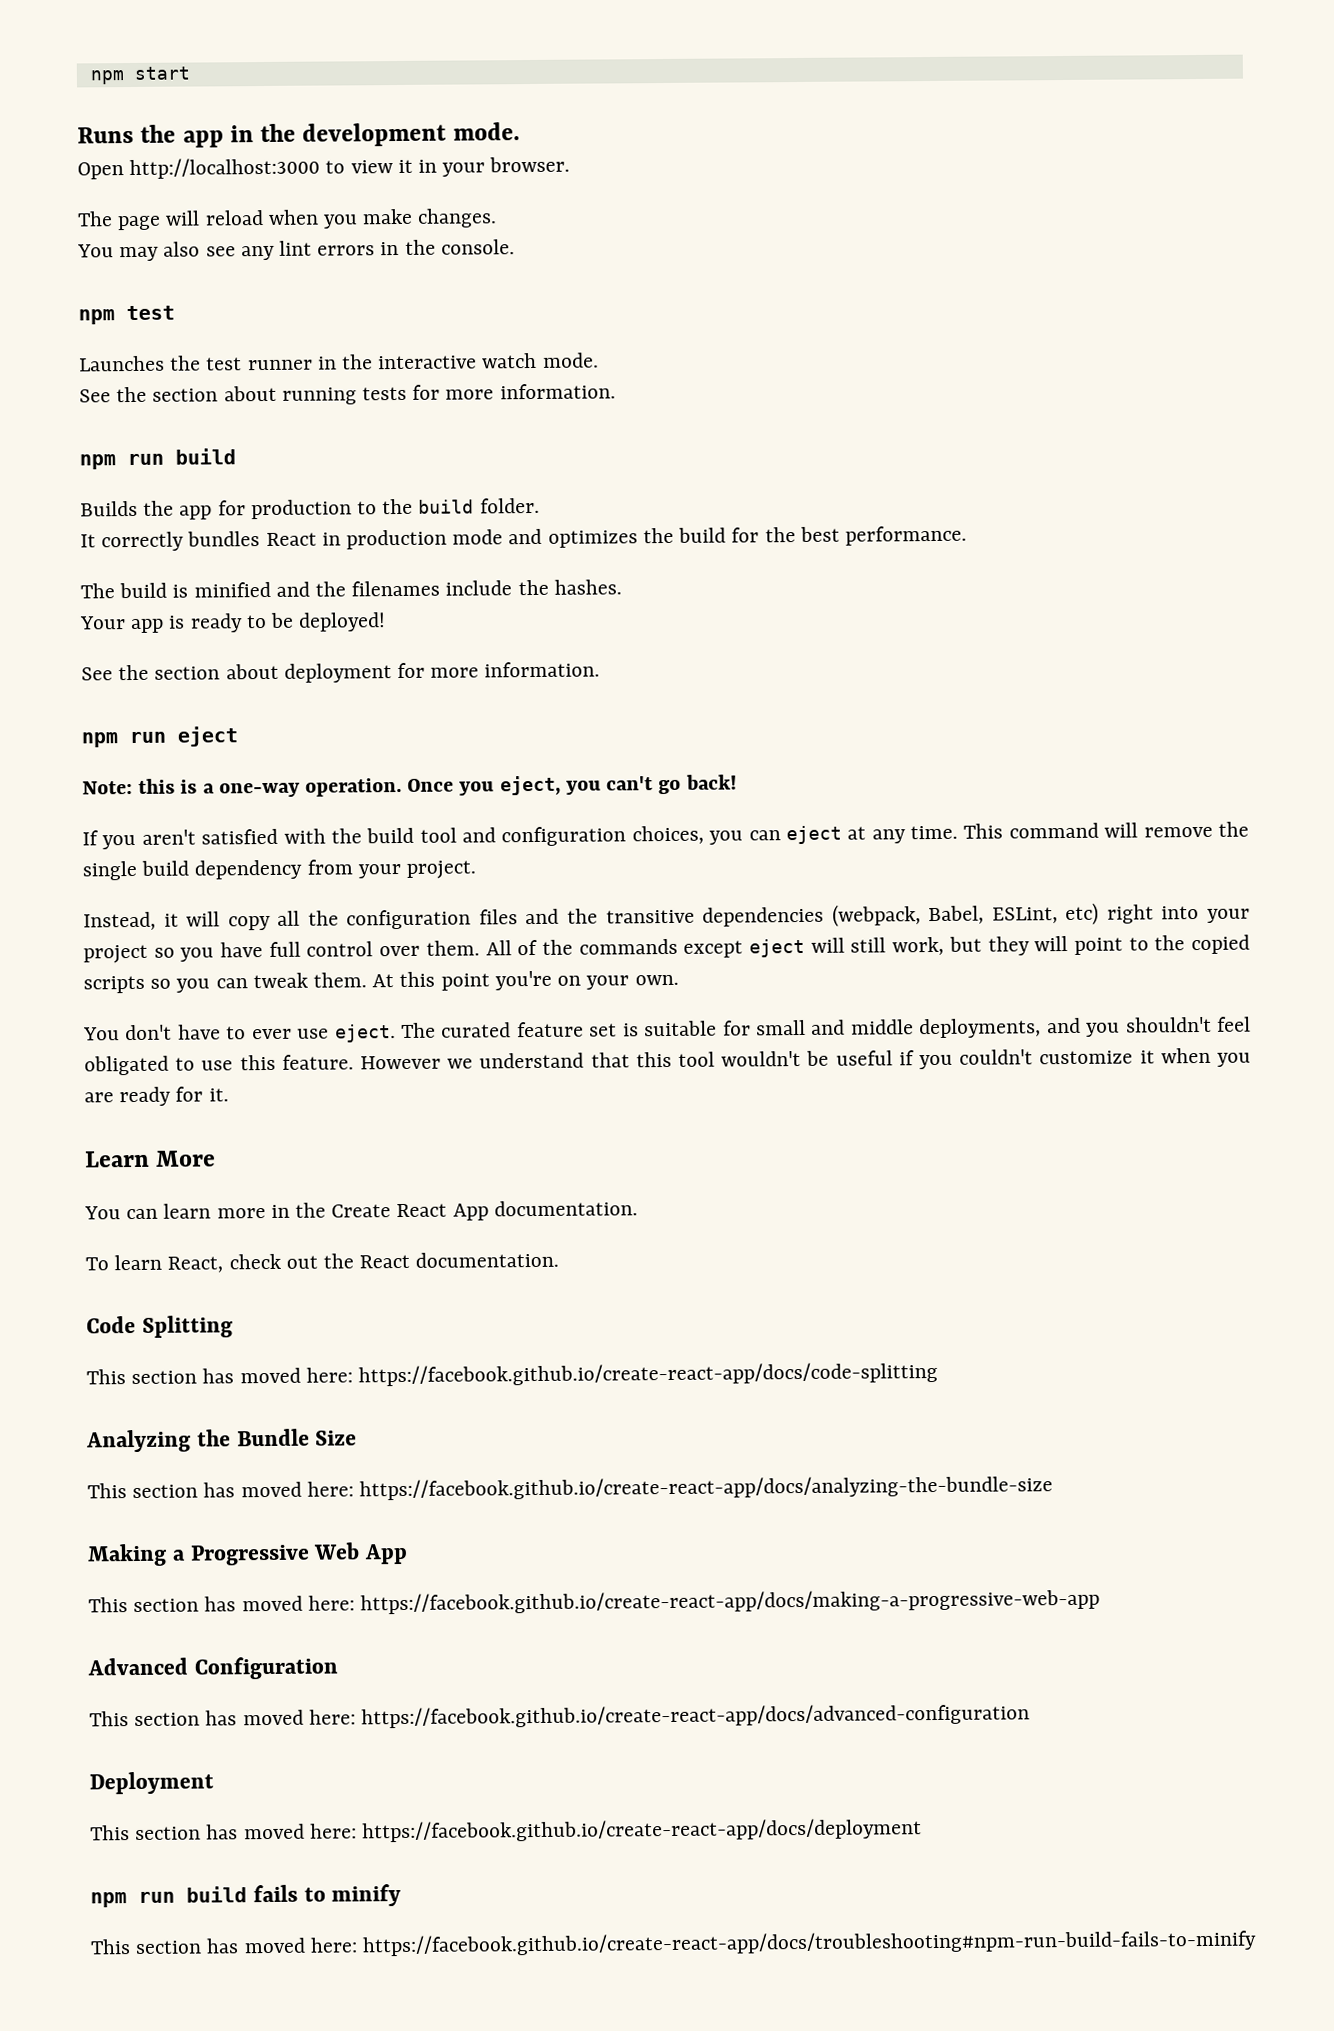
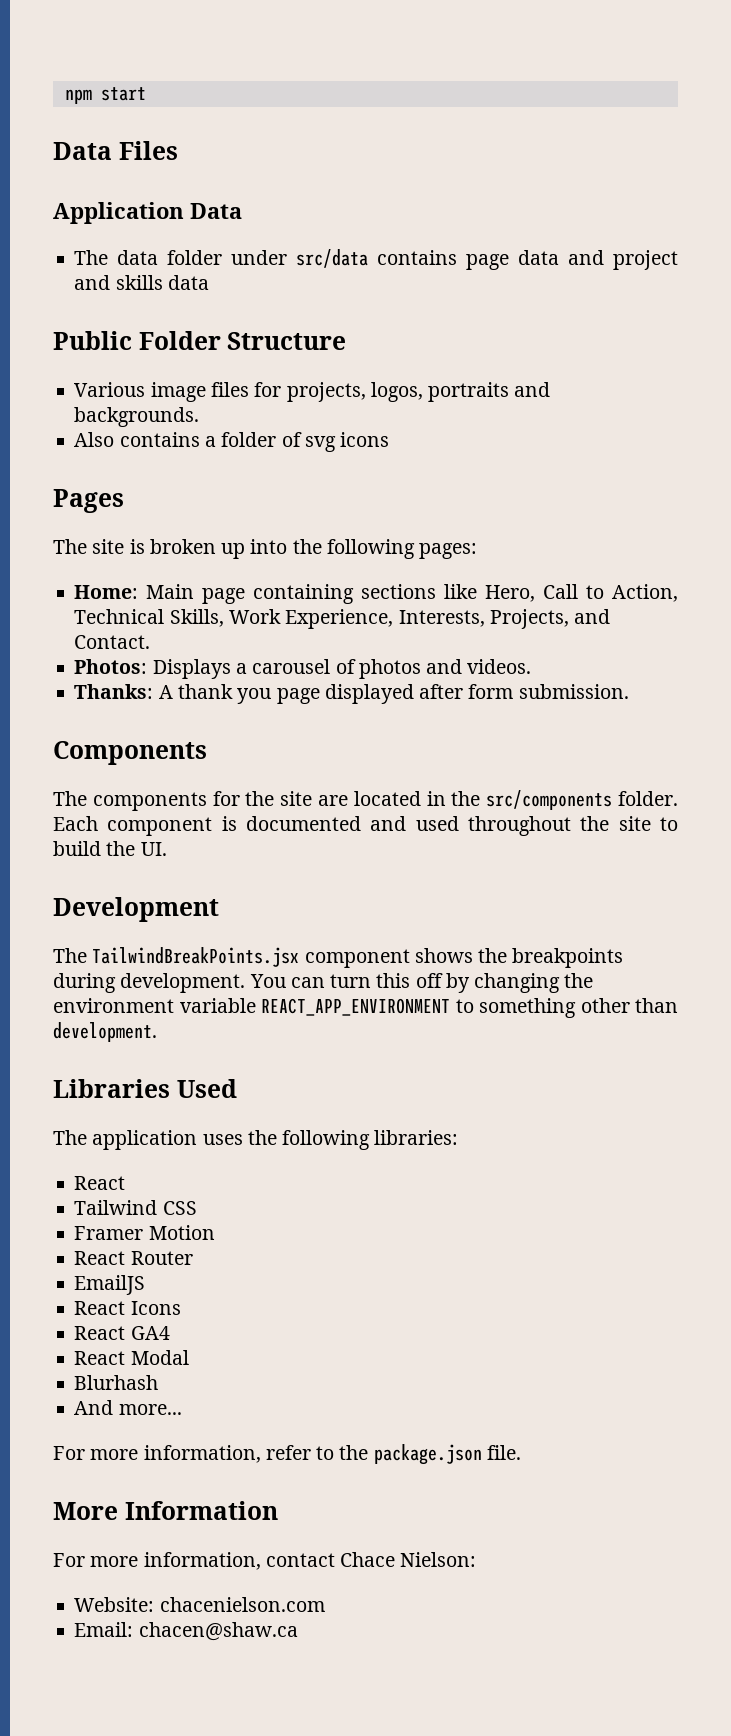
- Runs the app in the development mode.
- Open http://localhost:3000 to view it in your browser.
- The page will reload when you make changes.
- You may also see any lint errors in the console.
- npm test
- Launches the test runner in the interactive watch mode.
- See the section about running tests for more information.
- npm run build
- Builds the app for production to the build folder.
- It correctly bundles React in production mode and optimizes the build for the best performance.
- The build is minified and the filenames include the hashes.
- Your app is ready to be deployed!
- See the section about deployment for more information.
- npm run eject
- Note: this is a one-way operation. Once you eject, you can't go back!
- If you aren't satisfied with the build tool and configuration choices, you can eject at any time. This command will remove the single build dependency from your project.
- Instead, it will copy all the configuration files and the transitive dependencies (webpack, Babel, ESLint, etc) right into your project so you have full control over them. All of the commands except eject will still work, but they will point to the copied scripts so you can tweak them. At this point you're on your own.
- You don't have to ever use eject. The curated feature set is suitable for small and middle deployments, and you shouldn't feel obligated to use this feature. However we understand that this tool wouldn't be useful if you couldn't customize it when you are ready for it.
- Learn More
- You can learn more in the Create React App documentation.
- To learn React, check out the React documentation.
- Code Splitting
- This section has moved here: https://facebook.github.io/create-react-app/docs/code-splitting
- Analyzing the Bundle Size
- This section has moved here: https://facebook.github.io/create-react-app/docs/analyzing-the-bundle-size
- Making a Progressive Web App
- This section has moved here: https://facebook.github.io/create-react-app/docs/making-a-progressive-web-app
- Advanced Configuration
- This section has moved here: https://facebook.github.io/create-react-app/docs/advanced-configuration
- Deployment
- This section has moved here: https://facebook.github.io/create-react-app/docs/deployment
- npm run build fails to minify
- This section has moved here: https://facebook.github.io/create-react-app/docs/troubleshooting#npm-run-build-fails-to-minify
+ Data Files
+ Application Data
+ The data folder under src/data contains page data and project and skills data
+ Public Folder Structure
+ Various image files for projects, logos, portraits and backgrounds.
+ Also contains a folder of svg icons
+ Pages
+ The site is broken up into the following pages:
+ Home: Main page containing sections like Hero, Call to Action, Technical Skills, Work Experience, Interests, Projects, and Contact.
+ Photos: Displays a carousel of photos and videos.
+ Thanks: A thank you page displayed after form submission.
+ Components
+ The components for the site are located in the src/components folder. Each component is documented and used throughout the site to build the UI.
+ Development
+ The TailwindBreakPoints.jsx component shows the breakpoints during development. You can turn this off by changing the environment variable REACT_APP_ENVIRONMENT to something other than development.
+ Libraries Used
+ The application uses the following libraries:
+ React
+ Tailwind CSS
+ Framer Motion
+ React Router
+ EmailJS
+ React Icons
+ React GA4
+ React Modal
+ Blurhash
+ And more...
+ For more information, refer to the package.json file.
+ More Information
+ For more information, contact Chace Nielson:
+ Website: chacenielson.com
+ Email: chacen@shaw.ca

